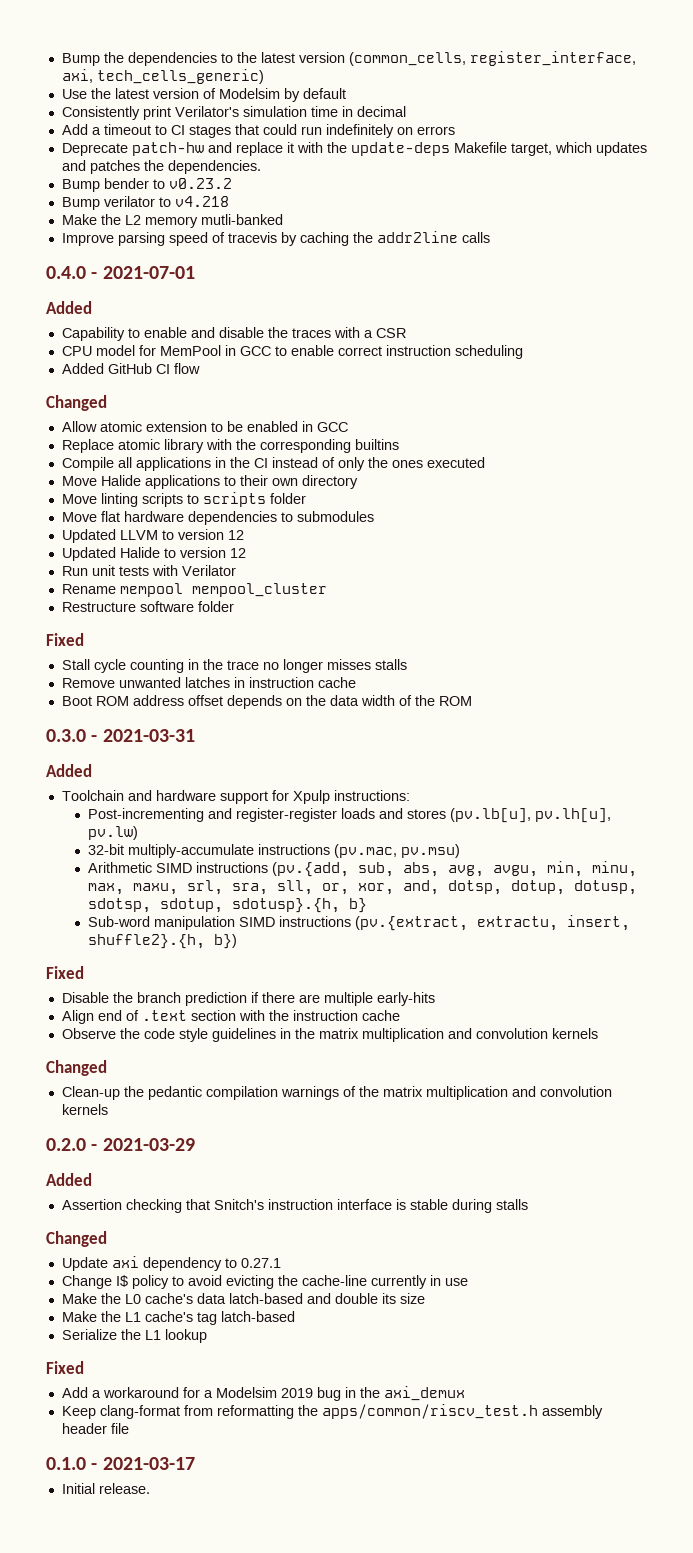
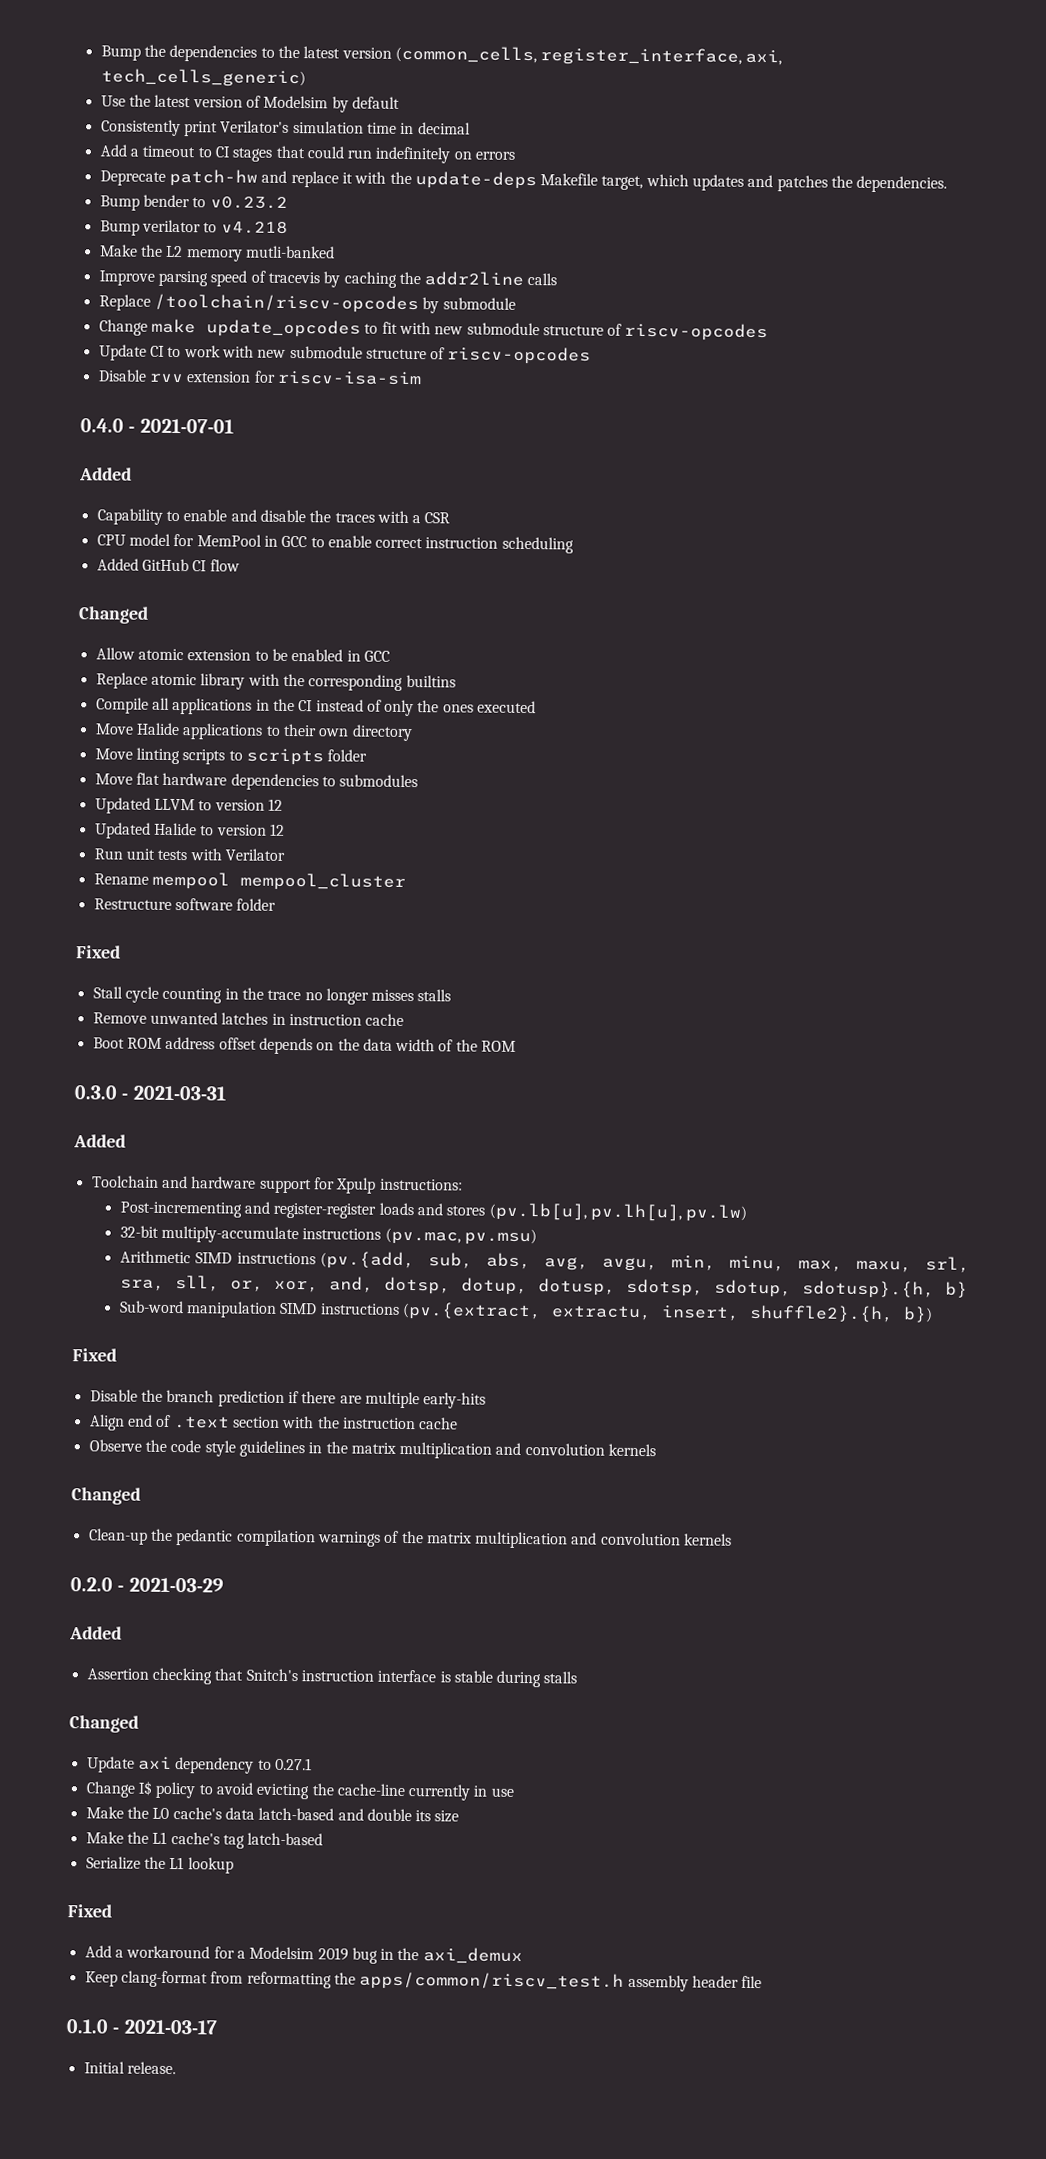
+ Replace /toolchain/riscv-opcodes by submodule
+ Change make update_opcodes to fit with new submodule structure of riscv-opcodes
+ Update CI to work with new submodule structure of riscv-opcodes
+ Disable rvv extension for riscv-isa-sim

